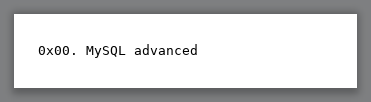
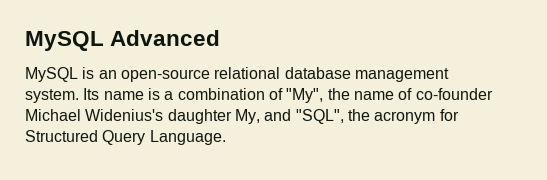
- 0x00. MySQL advanced
+ MySQL Advanced
+ MySQL is an open-source relational database management system. Its name is a combination of "My", the name of co-founder Michael Widenius's daughter My, and "SQL", the acronym for Structured Query Language.

